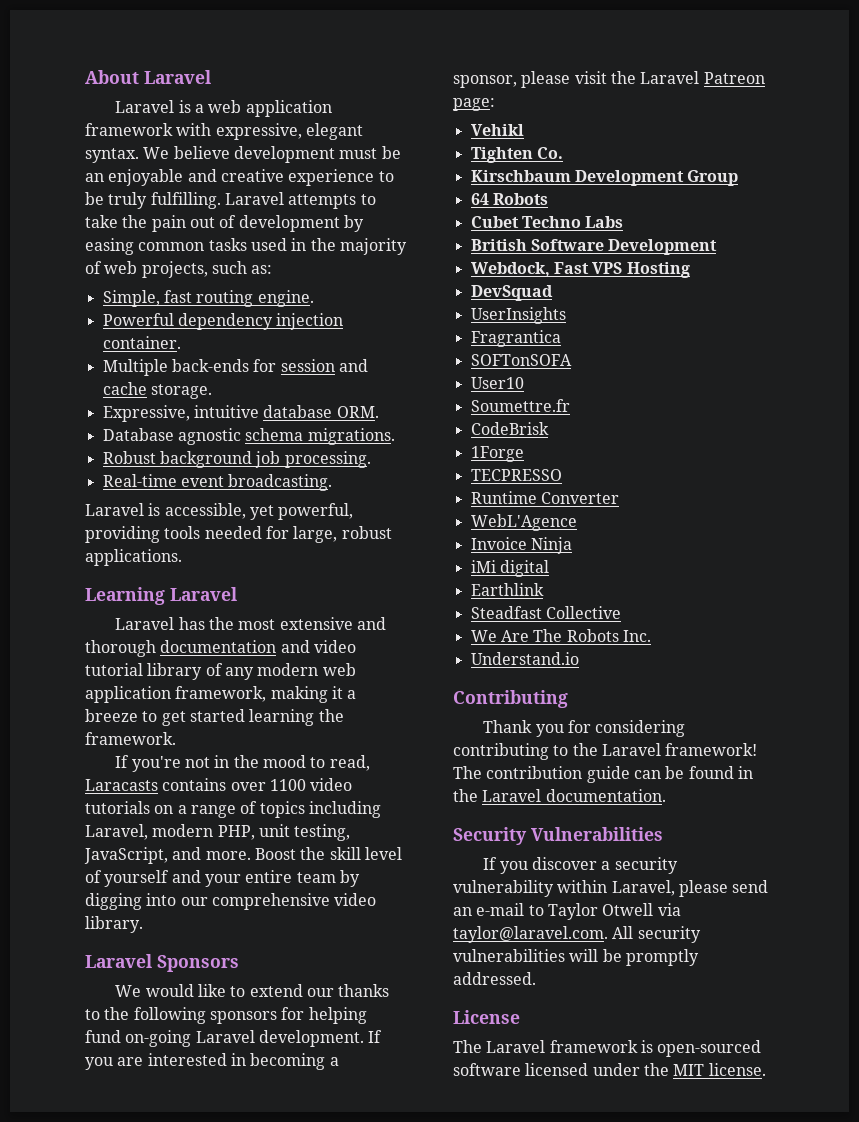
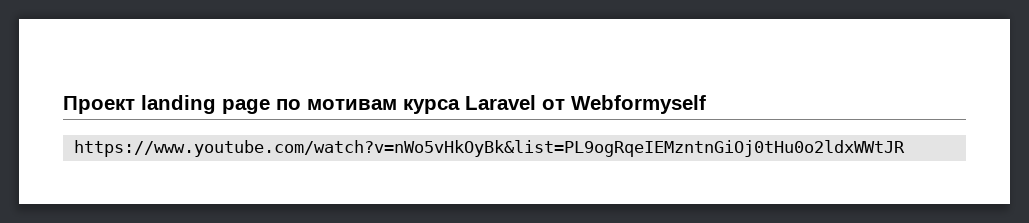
- About Laravel
- Laravel is a web application framework with expressive, elegant syntax. We believe development must be an enjoyable and creative experience to be truly fulfilling. Laravel attempts to take the pain out of development by easing common tasks used in the majority of web projects, such as:
- Simple, fast routing engine.
- Powerful dependency injection container.
- Multiple back-ends for session and cache storage.
- Expressive, intuitive database ORM.
- Database agnostic schema migrations.
- Robust background job processing.
- Real-time event broadcasting.
- Laravel is accessible, yet powerful, providing tools needed for large, robust applications.
- Learning Laravel
- Laravel has the most extensive and thorough documentation and video tutorial library of any modern web application framework, making it a breeze to get started learning the framework.
- If you're not in the mood to read, Laracasts contains over 1100 video tutorials on a range of topics including Laravel, modern PHP, unit testing, JavaScript, and more. Boost the skill level of yourself and your entire team by digging into our comprehensive video library.
- Laravel Sponsors
- We would like to extend our thanks to the following sponsors for helping fund on-going Laravel development. If you are interested in becoming a sponsor, please visit the Laravel Patreon page:
- Vehikl
- Tighten Co.
- Kirschbaum Development Group
- 64 Robots
- Cubet Techno Labs
- British Software Development
- Webdock, Fast VPS Hosting
- DevSquad
- UserInsights
- Fragrantica
- SOFTonSOFA
- User10
- Soumettre.fr
- CodeBrisk
- 1Forge
- TECPRESSO
- Runtime Converter
- WebL'Agence
- Invoice Ninja
- iMi digital
- Earthlink
- Steadfast Collective
- We Are The Robots Inc.
- Understand.io
- Contributing
- Thank you for considering contributing to the Laravel framework! The contribution guide can be found in the Laravel documentation.
- Security Vulnerabilities
- If you discover a security vulnerability within Laravel, please send an e-mail to Taylor Otwell via taylor@laravel.com. All security vulnerabilities will be promptly addressed.
- License
- The Laravel framework is open-sourced software licensed under the MIT license.
+ Проект landing page по мотивам курса Laravel от Webformyself
+ https://www.youtube.com/watch?v=nWo5vHkOyBk&list=PL9ogRqeIEMzntnGiOj0tHu0o2ldxWWtJR

